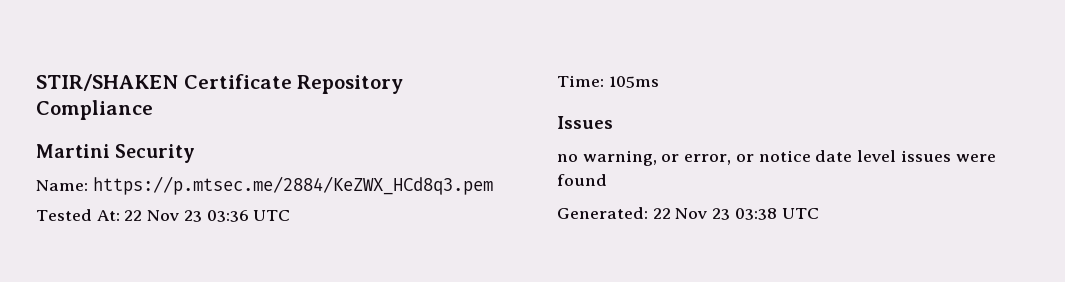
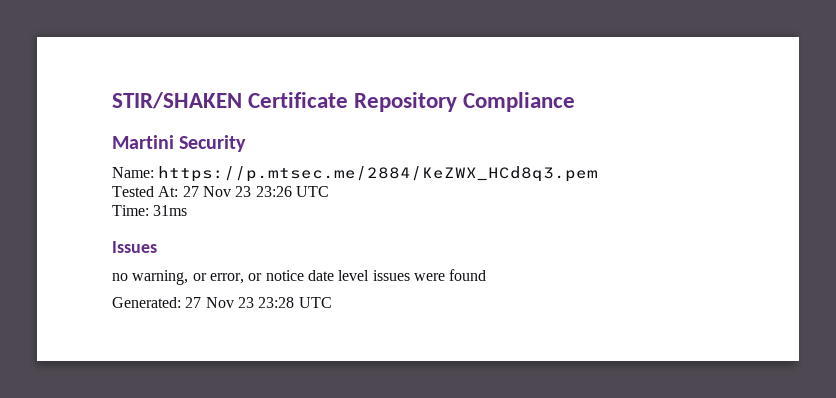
- Tested At: 22 Nov 23 03:36 UTC
+ Tested At: 27 Nov 23 23:26 UTC
- Time: 105ms
+ Time: 31ms
- Generated: 22 Nov 23 03:38 UTC
+ Generated: 27 Nov 23 23:28 UTC

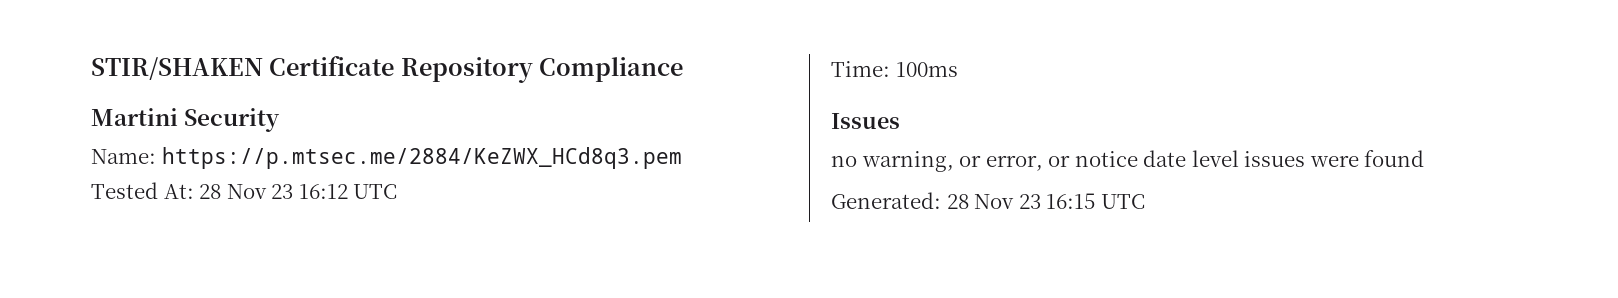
- Tested At: 27 Nov 23 23:26 UTC
+ Tested At: 28 Nov 23 16:12 UTC
- Time: 31ms
+ Time: 100ms
- Generated: 27 Nov 23 23:28 UTC
+ Generated: 28 Nov 23 16:15 UTC

